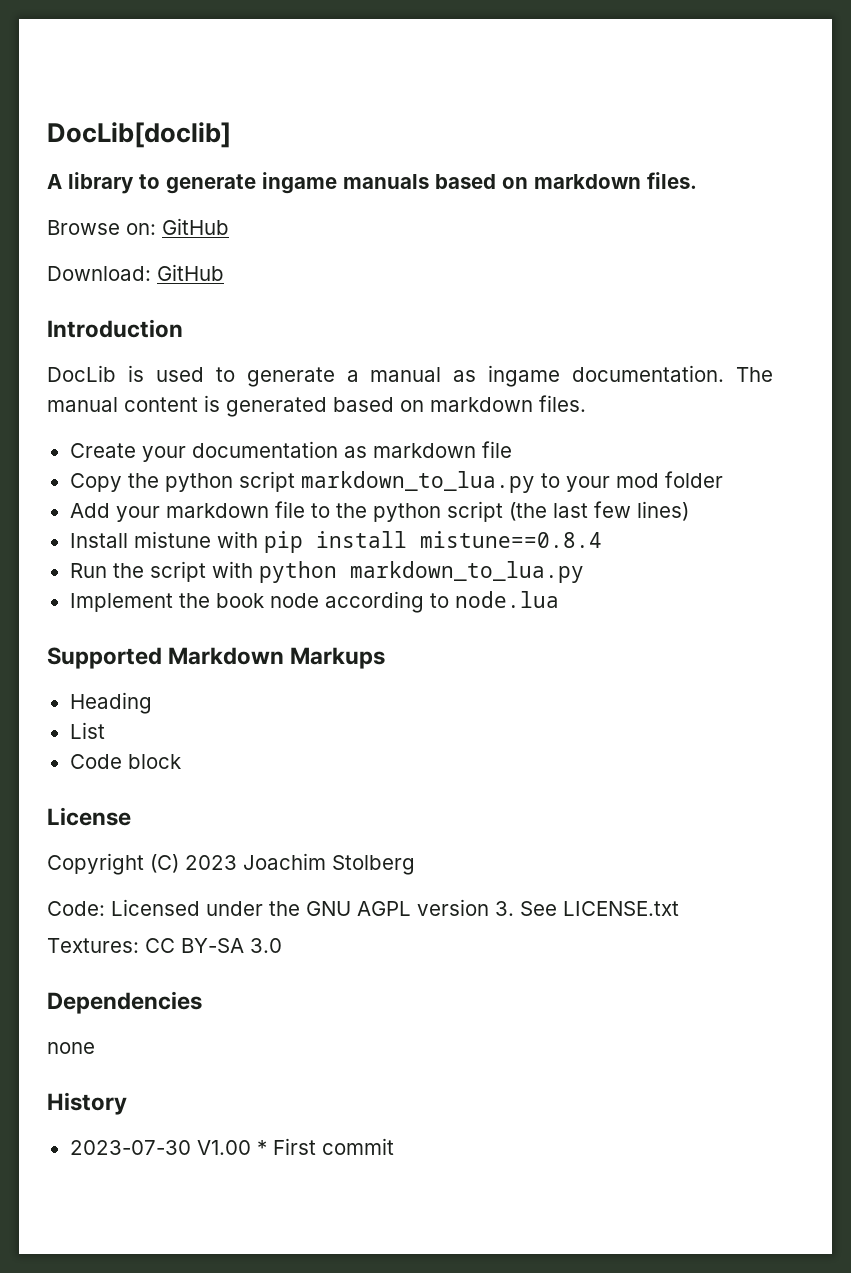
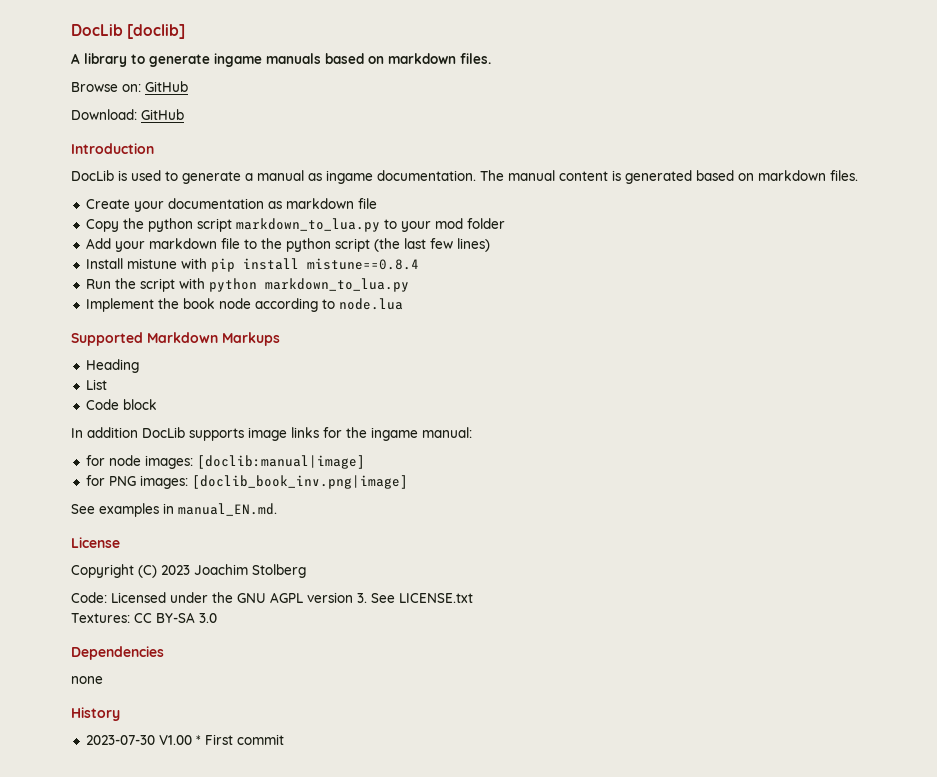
- DocLib[doclib]
+ DocLib [doclib]
+ In addition DocLib supports image links for the ingame manual:
+ for node images: [doclib:manual|image]
+ for PNG images: [doclib_book_inv.png|image]
+ See examples in manual_EN.md.

